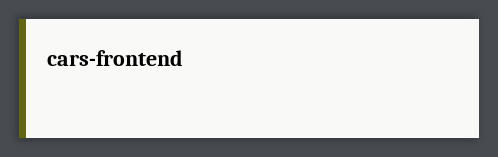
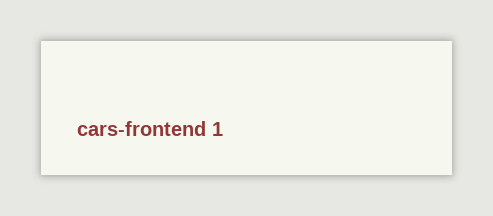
- cars-frontend
+ cars-frontend 1

